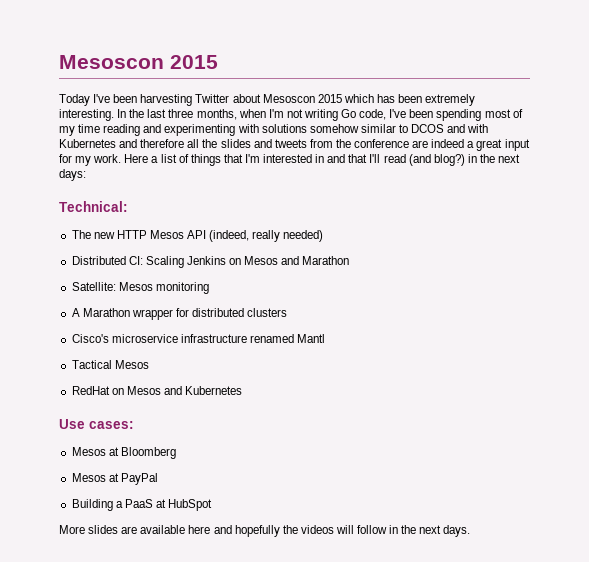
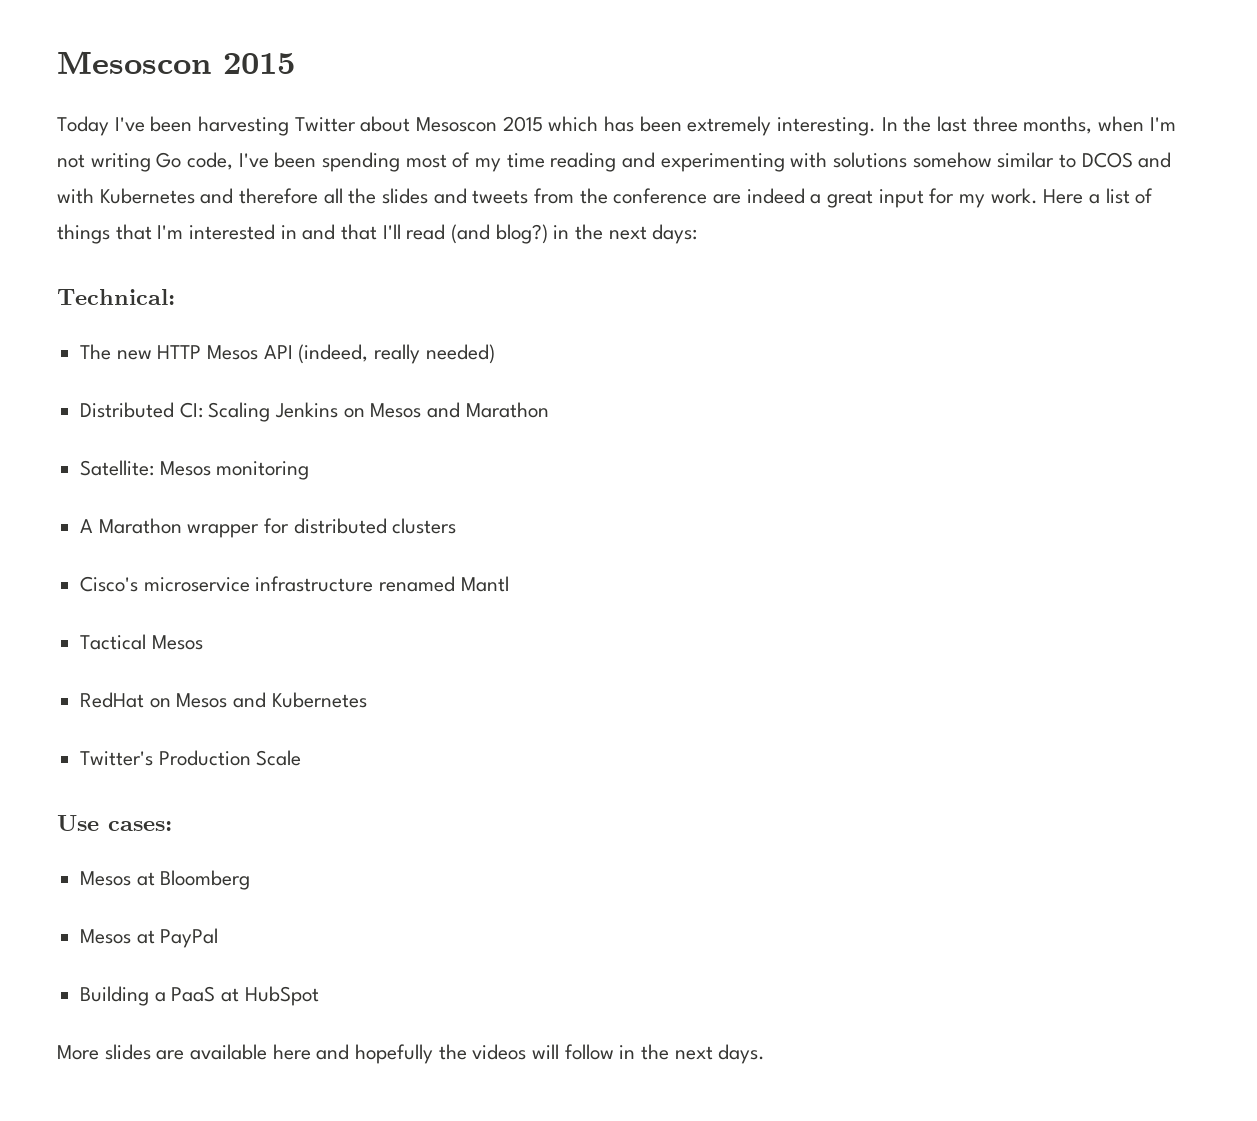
+ Twitter's Production Scale

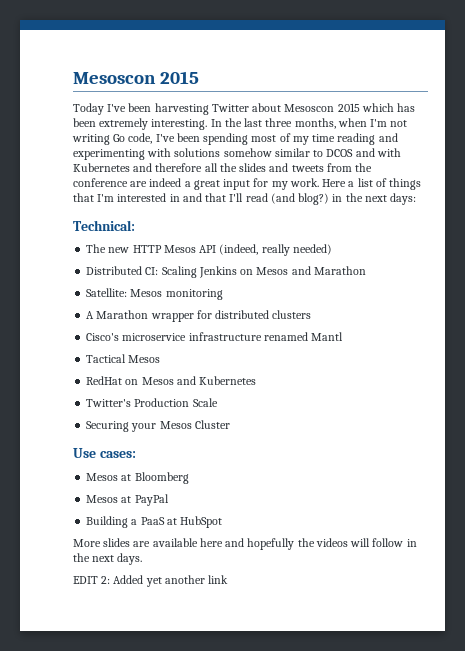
+ Securing your Mesos Cluster
+ EDIT 2: Added yet another link

